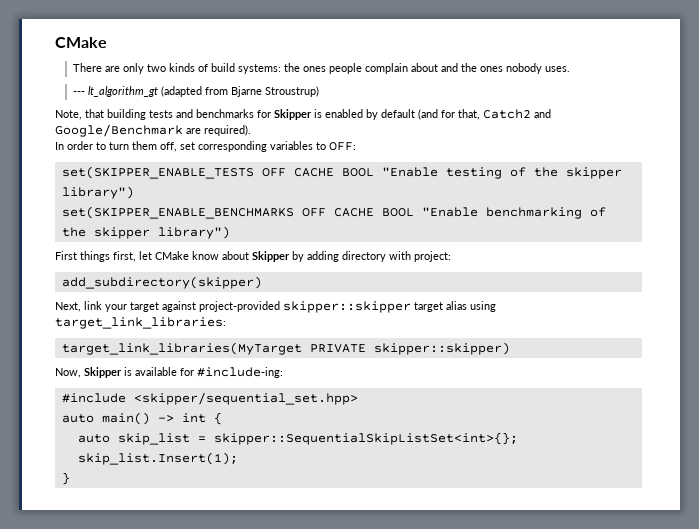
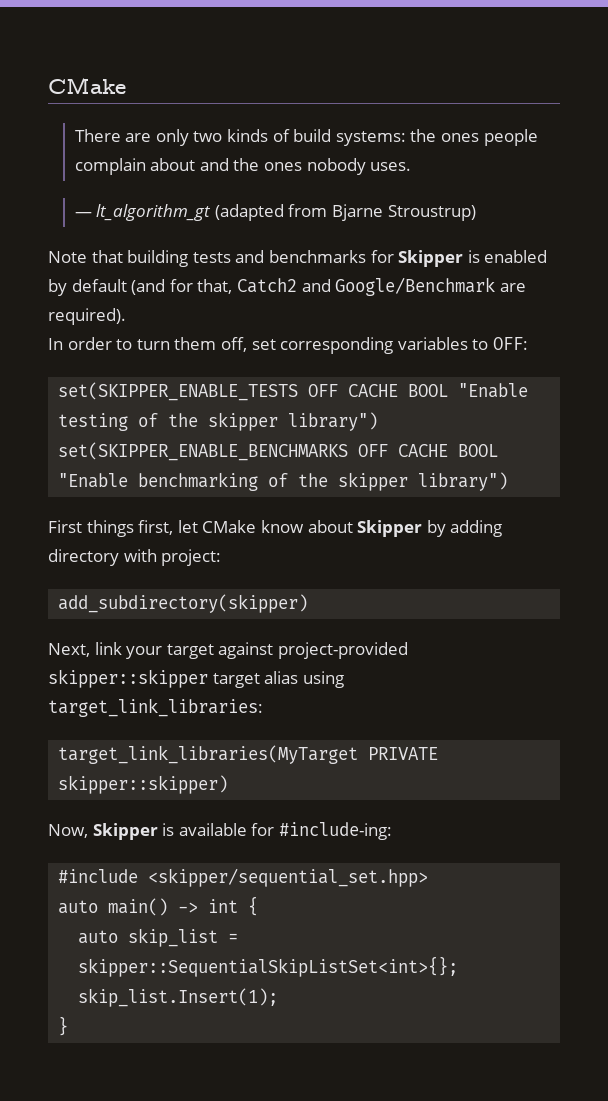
- --- lt_algorithm_gt (adapted from Bjarne Stroustrup)
+ — lt_algorithm_gt (adapted from Bjarne Stroustrup)
- Note, that building tests and benchmarks for Skipper is enabled by default (and for that, Catch2 and Google/Benchmark are required).
+ Note that building tests and benchmarks for Skipper is enabled by default (and for that, Catch2 and Google/Benchmark are required).

